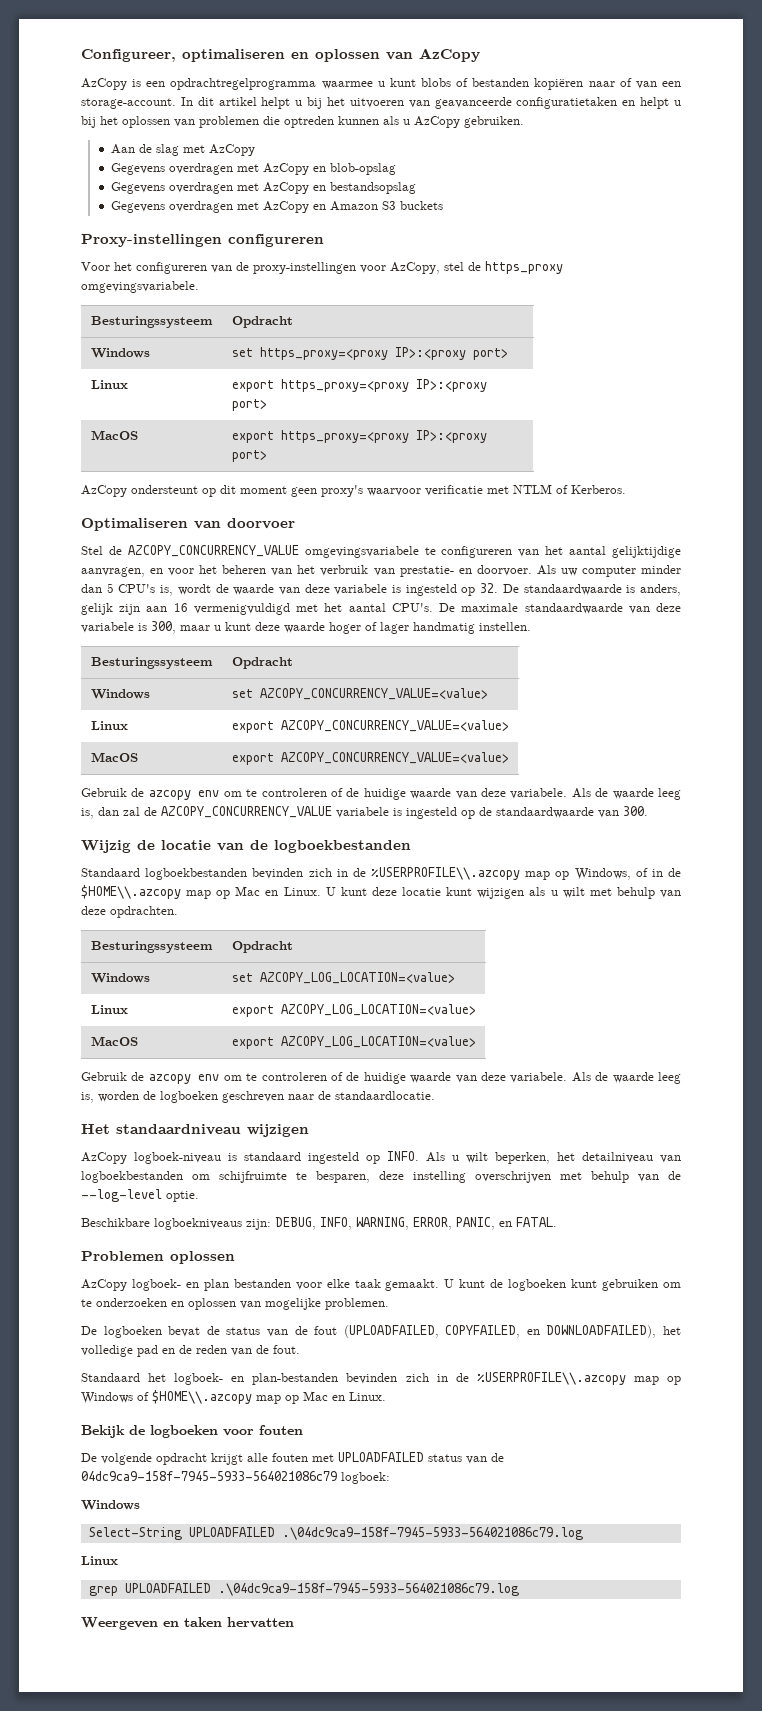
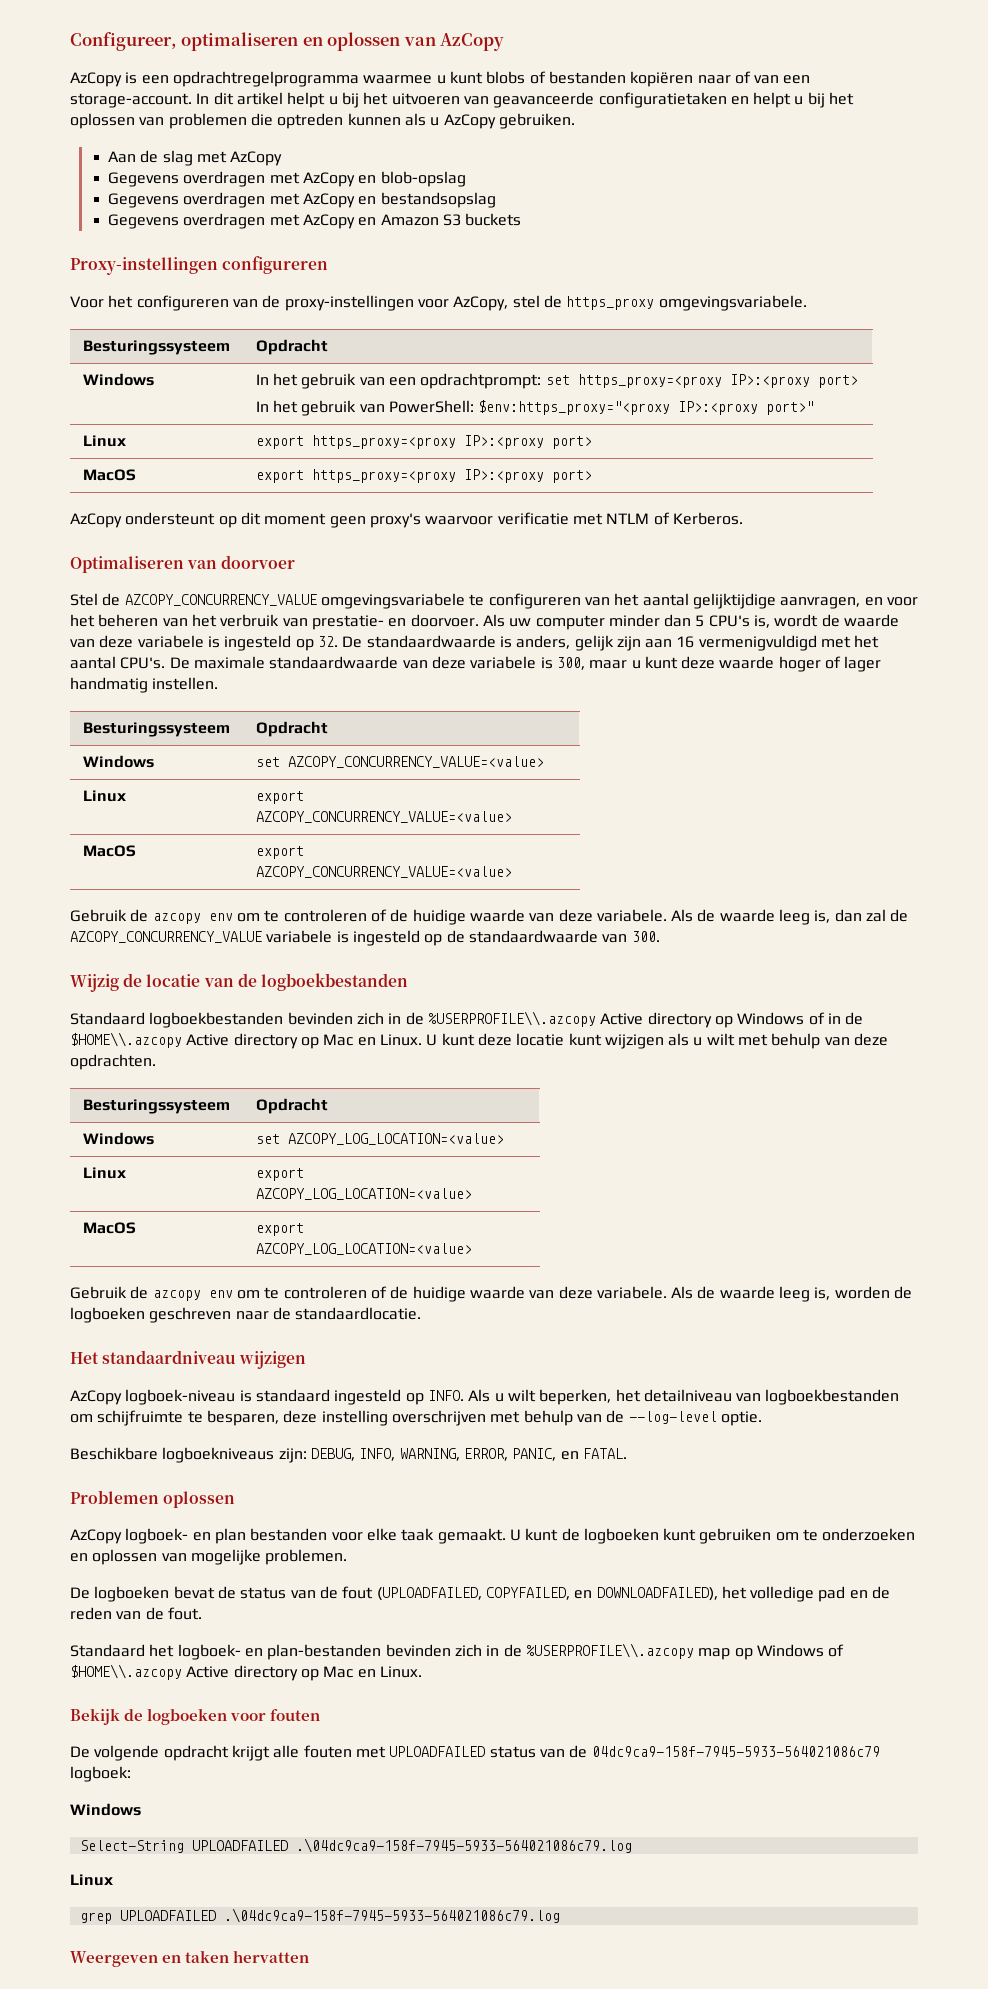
- Windows | set https_proxy=<proxy IP>:<proxy port>
+ Windows | In het gebruik van een opdrachtprompt: set https_proxy=<proxy IP>:<proxy port>
+ In het gebruik van PowerShell: $env:https_proxy="<proxy IP>:<proxy port>"
- Standaard logboekbestanden bevinden zich in de %USERPROFILE\\.azcopy map op Windows, of in de $HOME\\.azcopy map op Mac en Linux.
+ Standaard logboekbestanden bevinden zich in de %USERPROFILE\\.azcopy Active directory op Windows of in de $HOME\\.azcopy Active directory op Mac en Linux.
- Standaard het logboek- en plan-bestanden bevinden zich in de %USERPROFILE\\.azcopy map op Windows of $HOME\\.azcopy map op Mac en Linux.
+ Standaard het logboek- en plan-bestanden bevinden zich in de %USERPROFILE\\.azcopy map op Windows of $HOME\\.azcopy Active directory op Mac en Linux.

